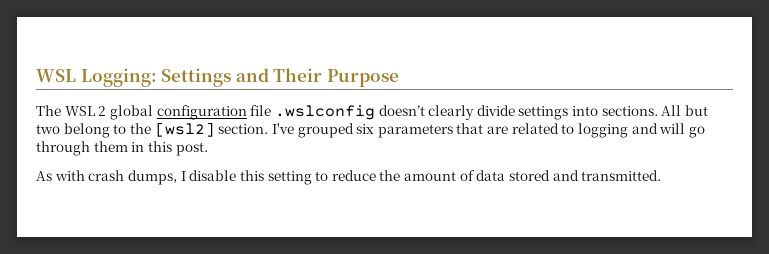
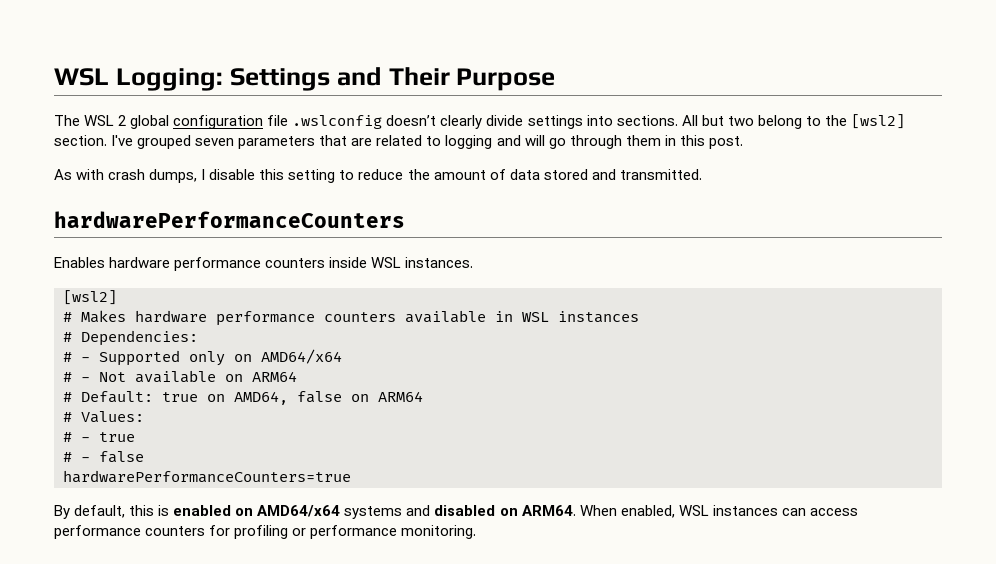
- I've grouped six parameters that are related to logging and will go through them in this post.
+ I've grouped seven parameters that are related to logging and will go through them in this post.
+ hardwarePerformanceCounters
+ Enables hardware performance counters inside WSL instances.
+ [wsl2]
+ # Makes hardware performance counters available in WSL instances
+ # Dependencies:
+ # - Supported only on AMD64/x64
+ # - Not available on ARM64
+ # Default: true on AMD64, false on ARM64
+ # Values:
+ # - true
+ # - false
+ hardwarePerformanceCounters=true
+ By default, this is enabled on AMD64/x64 systems and disabled on ARM64. When enabled, WSL instances can access performance counters for profiling or performance monitoring.

